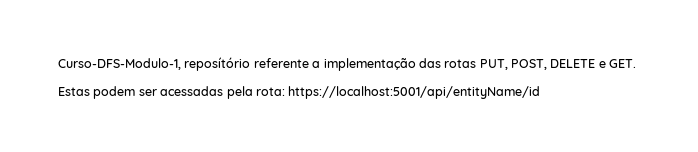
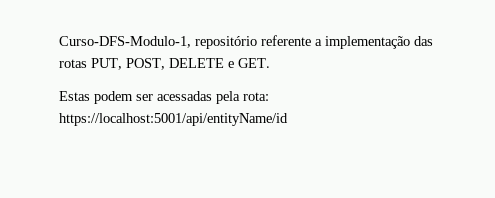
- Curso-DFS-Modulo-1, reposítório referente a implementação das rotas PUT, POST, DELETE e GET.
+ Curso-DFS-Modulo-1, repositório referente a implementação das rotas PUT, POST, DELETE e GET.

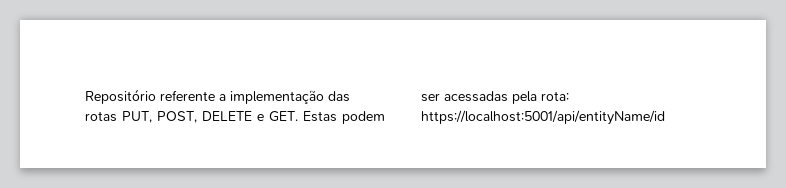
- Curso-DFS-Modulo-1, repositório referente a implementação das rotas PUT, POST, DELETE e GET.
- Estas podem ser acessadas pela rota: https://localhost:5001/api/entityName/id
+ Repositório referente a implementação das rotas PUT, POST, DELETE e GET. Estas podem ser acessadas pela rota: https://localhost:5001/api/entityName/id

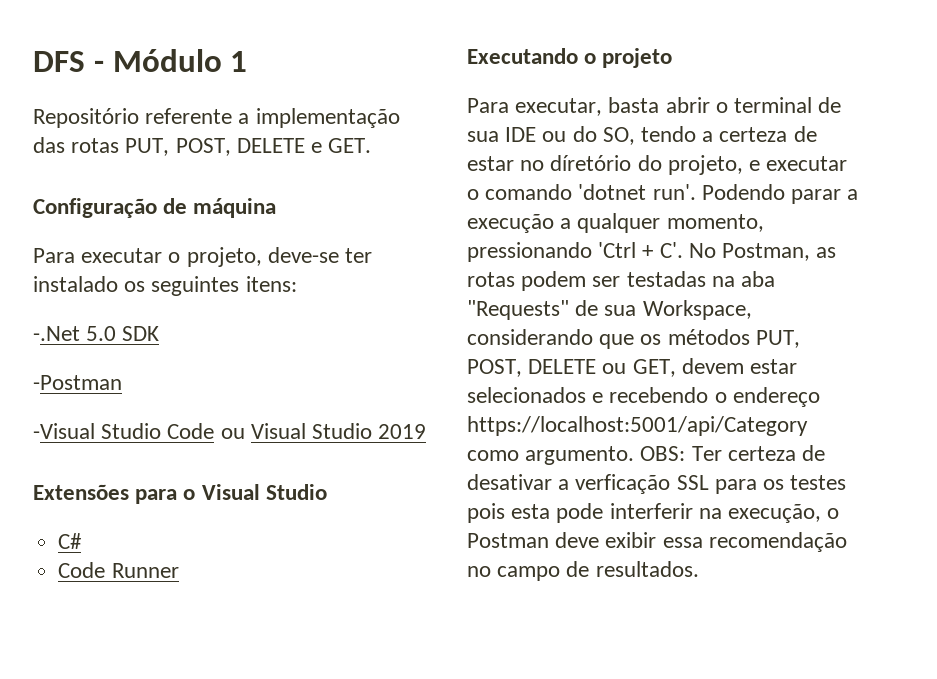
+ DFS - Módulo 1
- Repositório referente a implementação das rotas PUT, POST, DELETE e GET. Estas podem ser acessadas pela rota: https://localhost:5001/api/entityName/id
+ Repositório referente a implementação das rotas PUT, POST, DELETE e GET.
+ Configuração de máquina
+ Para executar o projeto, deve-se ter instalado os seguintes itens:
+ -.Net 5.0 SDK
+ -Postman
+ -Visual Studio Code ou Visual Studio 2019
+ Extensões para o Visual Studio
+ C#
+ Code Runner
+ Executando o projeto
+ Para executar, basta abrir o terminal de sua IDE ou do SO, tendo a certeza de estar no díretório do projeto, e executar o comando 'dotnet run'. Podendo parar a execução a qualquer momento, pressionando 'Ctrl + C'. No Postman, as rotas podem ser testadas na aba "Requests" de sua Workspace, considerando que os métodos PUT, POST, DELETE ou GET, devem estar selecionados e recebendo o endereço https://localhost:5001/api/Category como argumento. OBS: Ter certeza de desativar a verficação SSL para os testes pois esta pode interferir na execução, o Postman deve exibir essa recomendação no campo de resultados.

